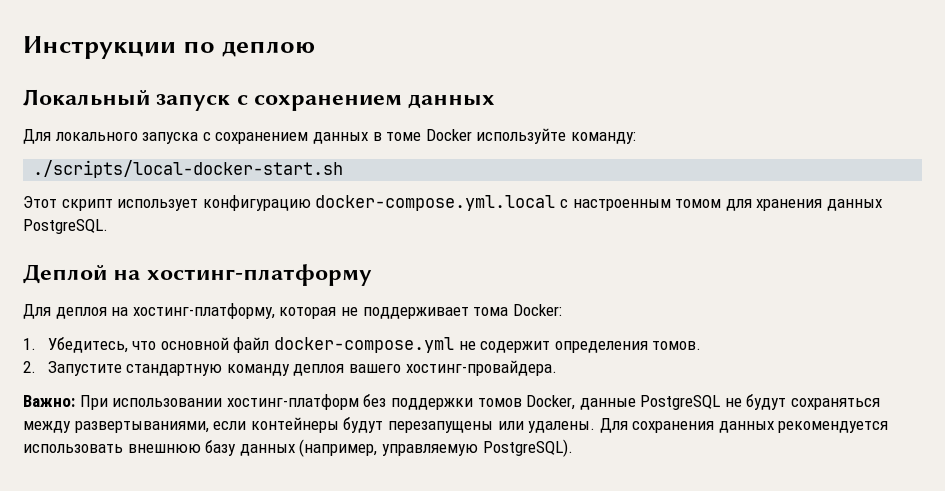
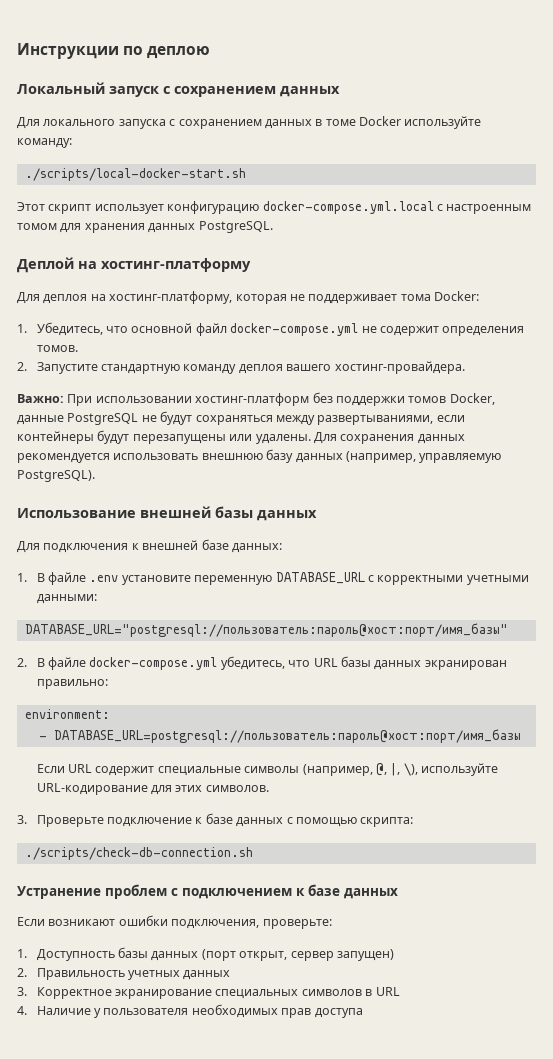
+ Использование внешней базы данных
+ Для подключения к внешней базе данных:
+ 1. В файле .env установите переменную DATABASE_URL с корректными учетными данными:
+ DATABASE_URL="postgresql://пользователь:пароль@хост:порт/имя_базы"
+ 2. В файле docker-compose.yml убедитесь, что URL базы данных экранирован правильно:
+ environment:
+ - DATABASE_URL=postgresql://пользователь:пароль@хост:порт/имя_базы
+ Если URL содержит специальные символы (например, @, |, \), используйте URL-кодирование для этих символов.
+ 3. Проверьте подключение к базе данных с помощью скрипта:
+ ./scripts/check-db-connection.sh
+ Устранение проблем с подключением к базе данных
+ Если возникают ошибки подключения, проверьте:
+ 1. Доступность базы данных (порт открыт, сервер запущен)
+ 2. Правильность учетных данных
+ 3. Корректное экранирование специальных символов в URL
+ 4. Наличие у пользователя необходимых прав доступа

